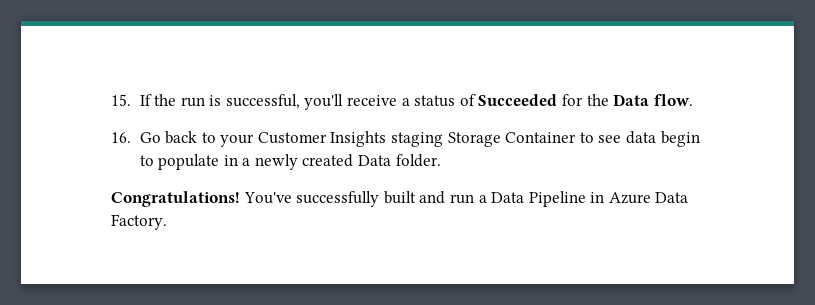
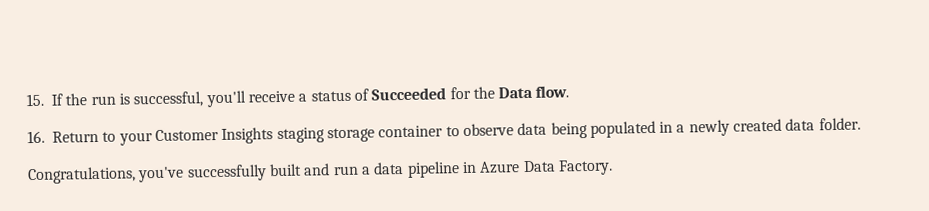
- 16. Go back to your Customer Insights staging Storage Container to see data begin to populate in a newly created Data folder.
+ 16. Return to your Customer Insights staging storage container to observe data being populated in a newly created data folder.
- Congratulations! You've successfully built and run a Data Pipeline in Azure Data Factory.
+ Congratulations, you've successfully built and run a data pipeline in Azure Data Factory.

